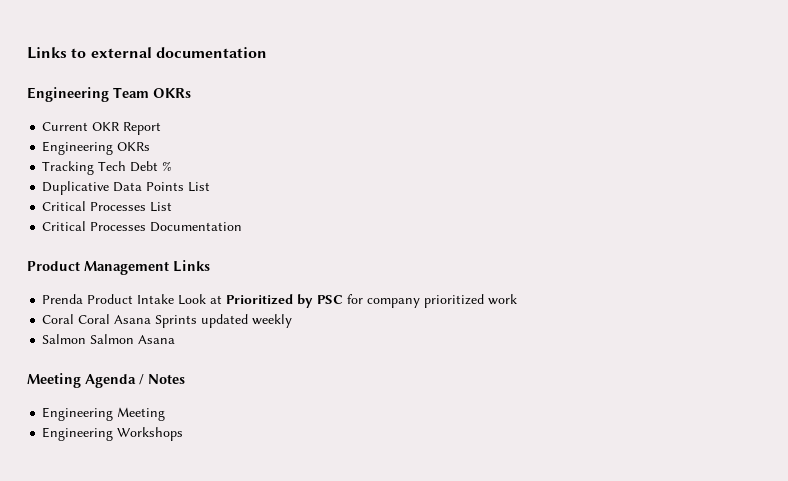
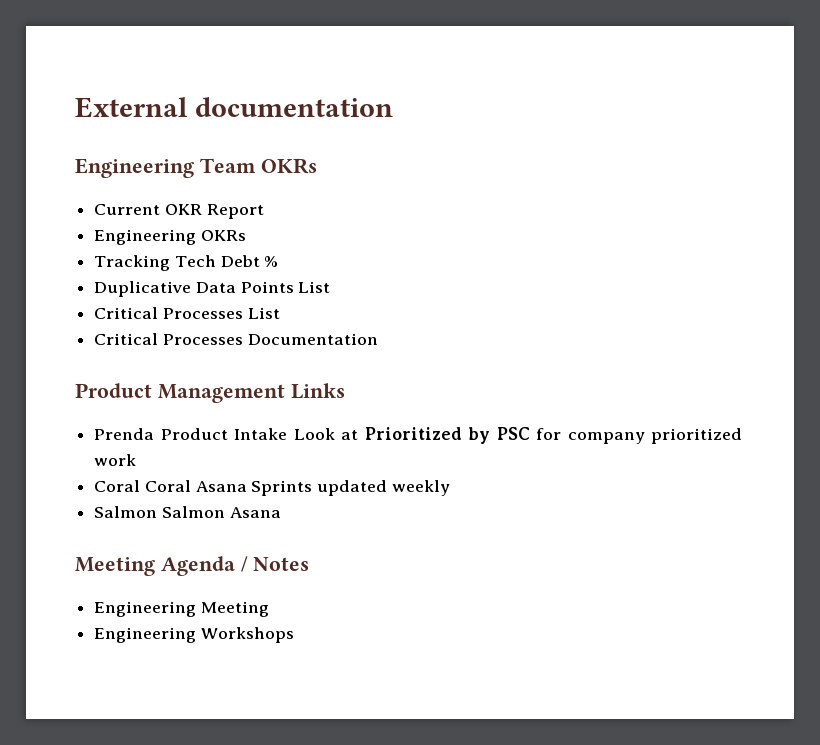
- Links to external documentation
+ External documentation

